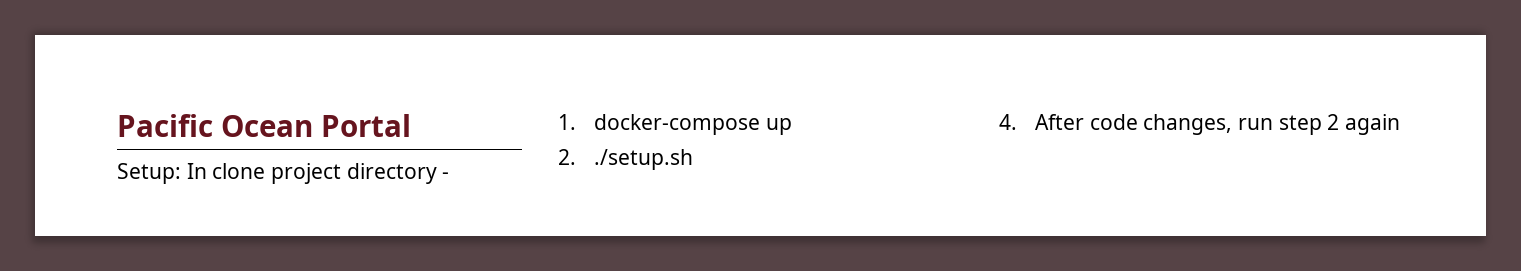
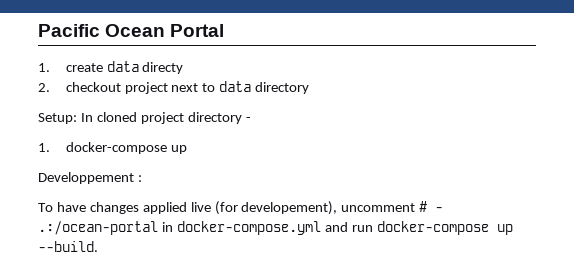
+ 1. create data directy
+ 2. checkout project next to data directory
- Setup: In clone project directory -
+ Setup: In cloned project directory -
- 2. ./setup.sh
- 4. After code changes, run step 2 again
+ Developpement :
+ To have changes applied live (for developement), uncomment # - .:/ocean-portal in docker-compose.yml and run docker-compose up --build.

